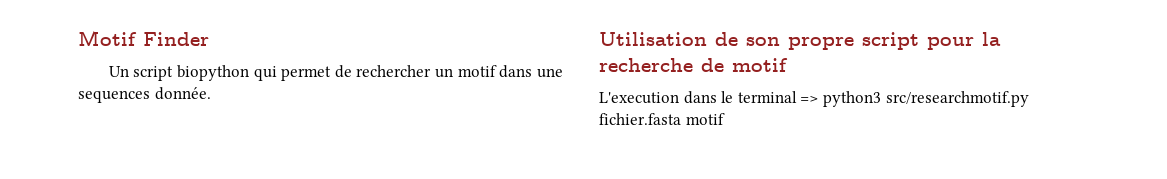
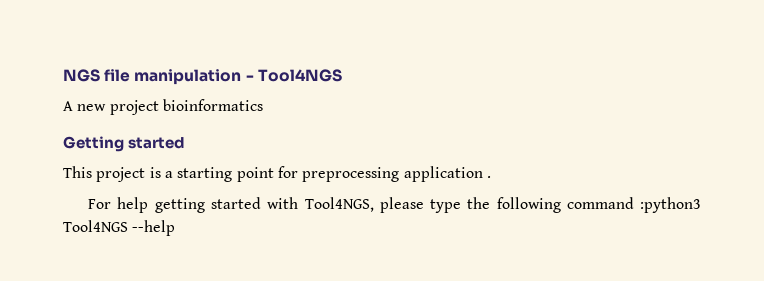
- Motif Finder
- Un script biopython qui permet de rechercher un motif dans une sequences donnée.
- Utilisation de son propre script pour la recherche de motif
- L'execution dans le terminal => python3 src/researchmotif.py fichier.fasta motif
+ NGS file manipulation - Tool4NGS
+ A new project bioinformatics
+ Getting started
+ This project is a starting point for preprocessing application .
+ For help getting started with Tool4NGS, please type the following command :python3 Tool4NGS --help

